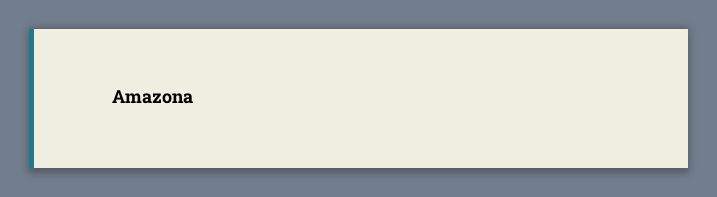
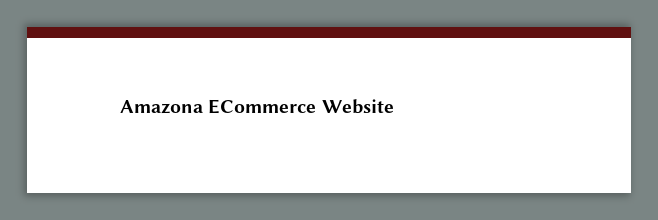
- Amazona
+ Amazona ECommerce Website

